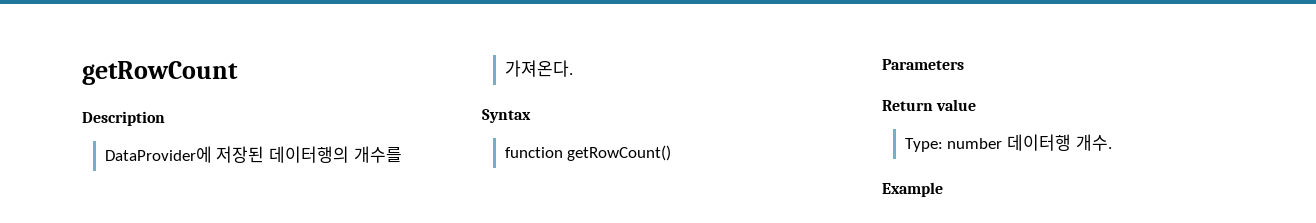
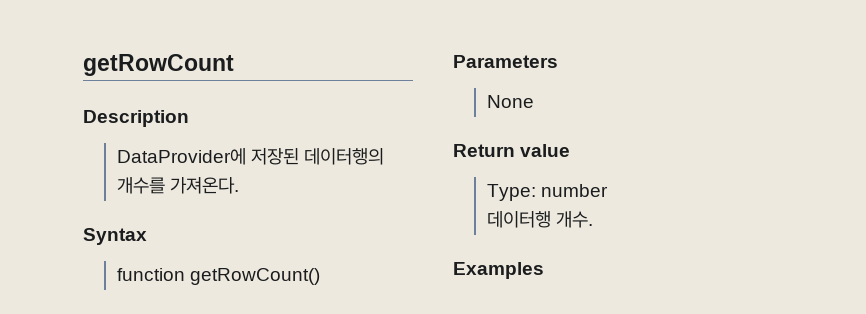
+ None
- Type: number 데이터행 개수.
+ Type: number
+ 데이터행 개수.
- Example
+ Examples

